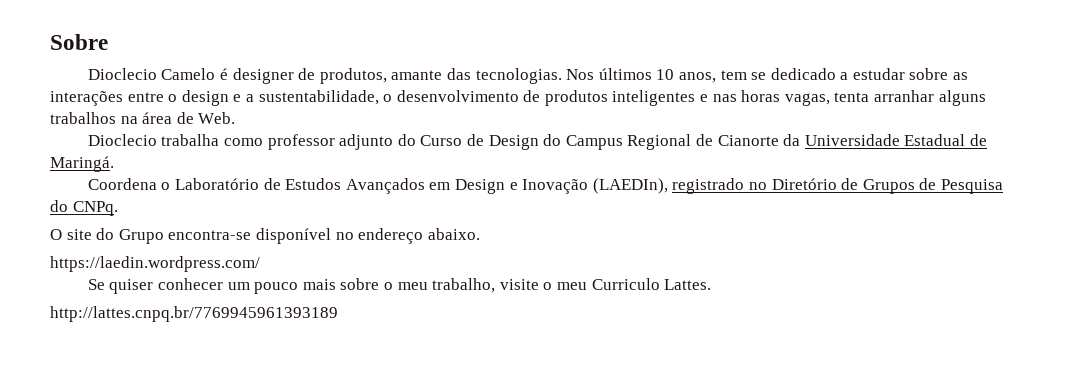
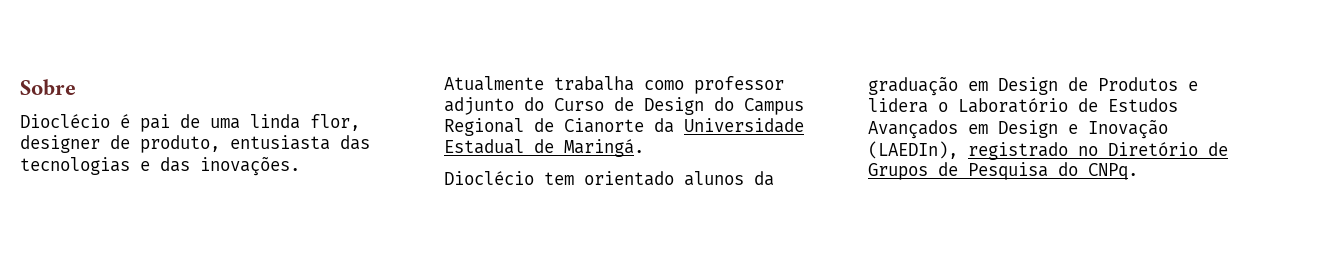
- Dioclecio Camelo é designer de produtos, amante das tecnologias. Nos últimos 10 anos, tem se dedicado a estudar sobre as interações entre o design e a sustentabilidade, o desenvolvimento de produtos inteligentes e nas horas vagas, tenta arranhar alguns trabalhos na área de Web.
- Dioclecio trabalha como professor adjunto do Curso de Design do Campus Regional de Cianorte da Universidade Estadual de Maringá.
+ Dioclécio é pai de uma linda flor, designer de produto, entusiasta das tecnologias e das inovações. Atualmente trabalha como professor adjunto do Curso de Design do Campus Regional de Cianorte da Universidade Estadual de Maringá.
- Coordena o Laboratório de Estudos Avançados em Design e Inovação (LAEDIn), registrado no Diretório de Grupos de Pesquisa do CNPq.
+ Dioclécio tem orientado alunos da graduação em Design de Produtos e lidera o Laboratório de Estudos Avançados em Design e Inovação (LAEDIn), registrado no Diretório de Grupos de Pesquisa do CNPq.
- O site do Grupo encontra-se disponível no endereço abaixo.
- https://laedin.wordpress.com/
- Se quiser conhecer um pouco mais sobre o meu trabalho, visite o meu Curriculo Lattes.
- http://lattes.cnpq.br/7769945961393189

